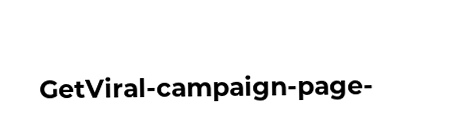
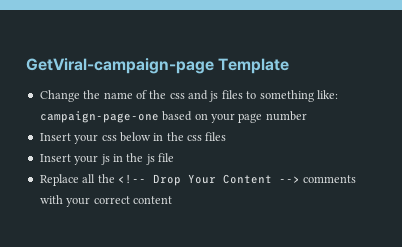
- GetViral-campaign-page-
+ GetViral-campaign-page Template
+ Change the name of the css and js files to something like: campaign-page-one based on your page number
+ Insert your css below in the css files
+ Insert your js in the js file
+ Replace all the <!-- Drop Your Content --> comments with your correct content

